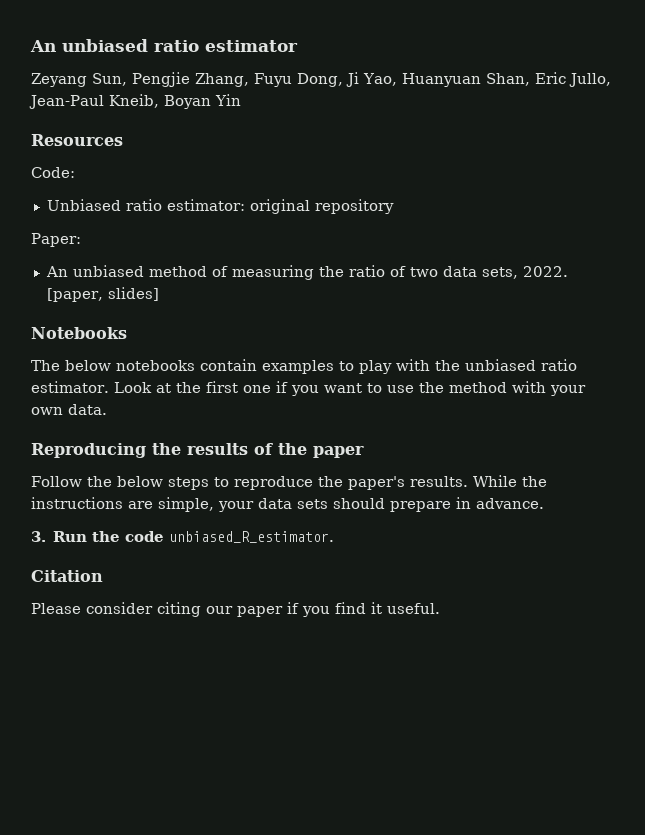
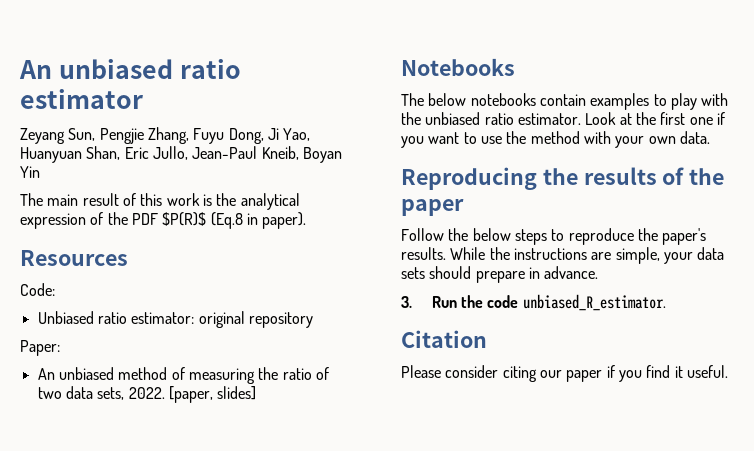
+ The main result of this work is the analytical expression of the PDF $P(R)$ (Eq.8 in paper).

